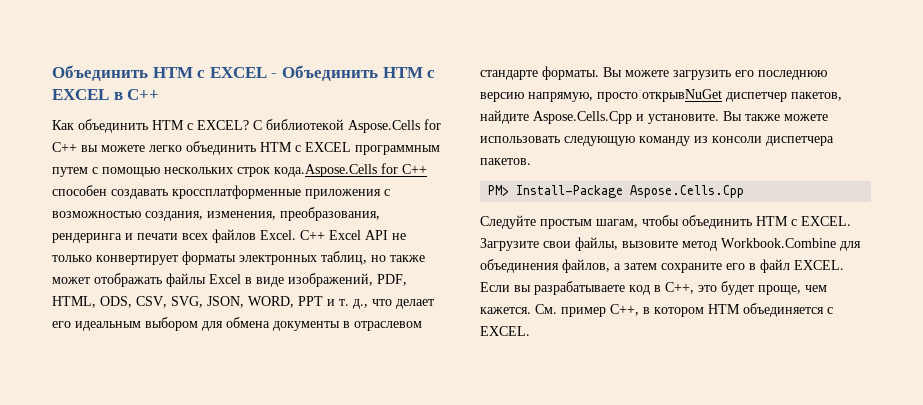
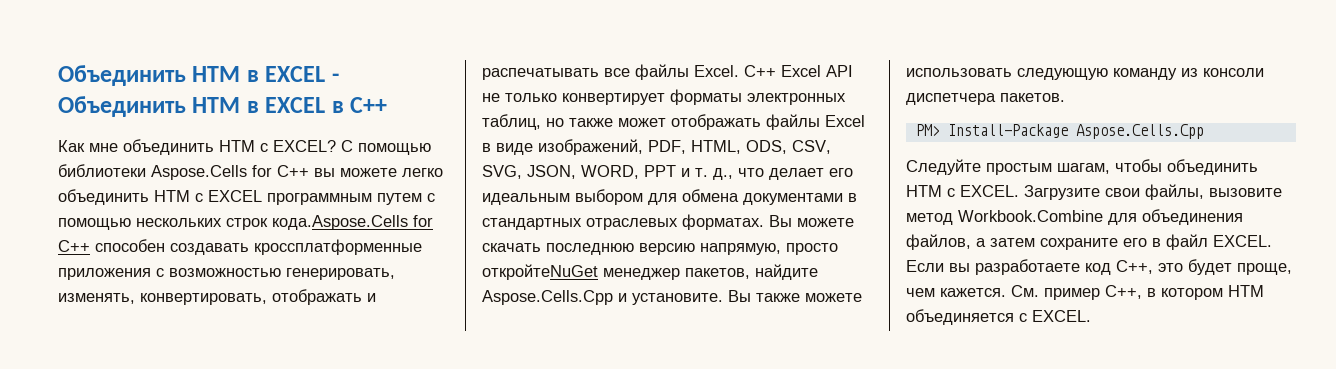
- Объединить HTM с EXCEL - Объединить HTM с EXCEL в C++
+ Объединить HTM в EXCEL - Объединить HTM в EXCEL в C++
- Как объединить HTM с EXCEL?
+ Как мне объединить HTM с EXCEL?
- С библиотекой Aspose.Cells for C++ вы можете легко объединить HTM с EXCEL программным путем с помощью нескольких строк кода.Aspose.Cells for C++ способен создавать кроссплатформенные приложения с возможностью создания, изменения, преобразования, рендеринга и печати всех файлов Excel.
+ С помощью библиотеки Aspose.Cells for C++ вы можете легко объединить HTM с EXCEL программным путем с помощью нескольких строк кода.Aspose.Cells for C++ способен создавать кроссплатформенные приложения с возможностью генерировать, изменять, конвертировать, отображать и распечатывать все файлы Excel.
- C++ Excel API не только конвертирует форматы электронных таблиц, но также может отображать файлы Excel в виде изображений, PDF, HTML, ODS, CSV, SVG, JSON, WORD, PPT и т. д., что делает его идеальным выбором для обмена документы в отраслевом стандарте форматы. Вы можете загрузить его последнюю версию напрямую, просто открывNuGet диспетчер пакетов, найдите Aspose.Cells.Cpp и установите.
+ C++ Excel API не только конвертирует форматы электронных таблиц, но также может отображать файлы Excel в виде изображений, PDF, HTML, ODS, CSV, SVG, JSON, WORD, PPT и т. д., что делает его идеальным выбором для обмена документами в стандартных отраслевых форматах. Вы можете скачать последнюю версию напрямую, просто откройтеNuGet менеджер пакетов, найдите Aspose.Cells.Cpp и установите.
- Если вы разрабатываете код в C++, это будет проще, чем кажется.
+ Если вы разработаете код C++, это будет проще, чем кажется.

